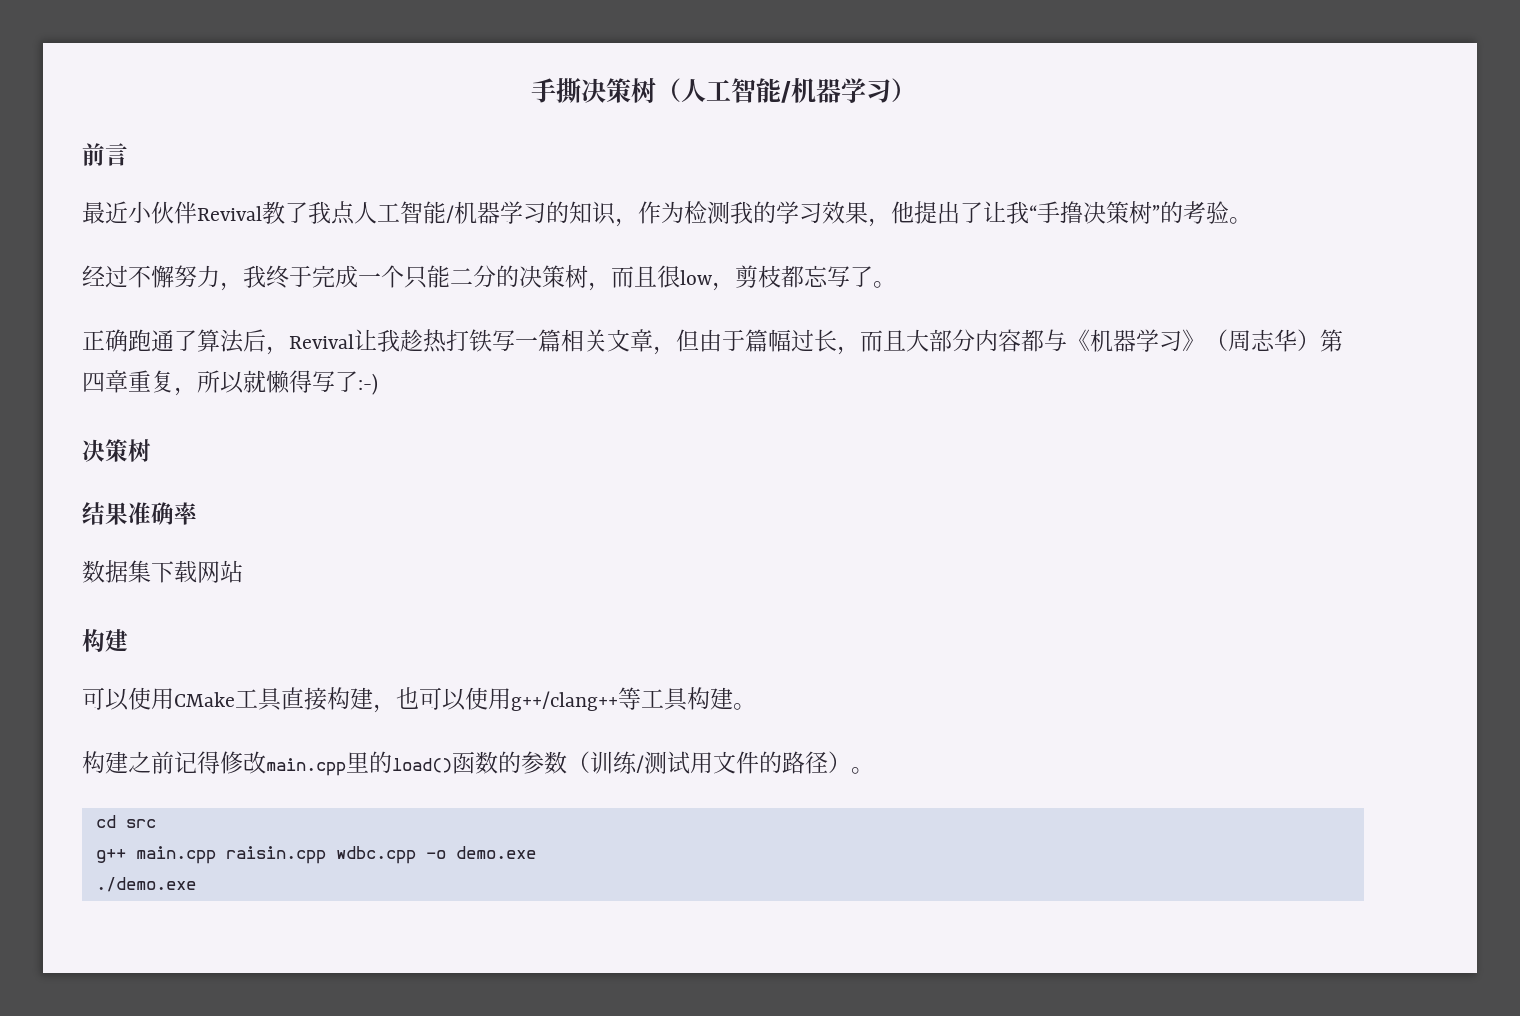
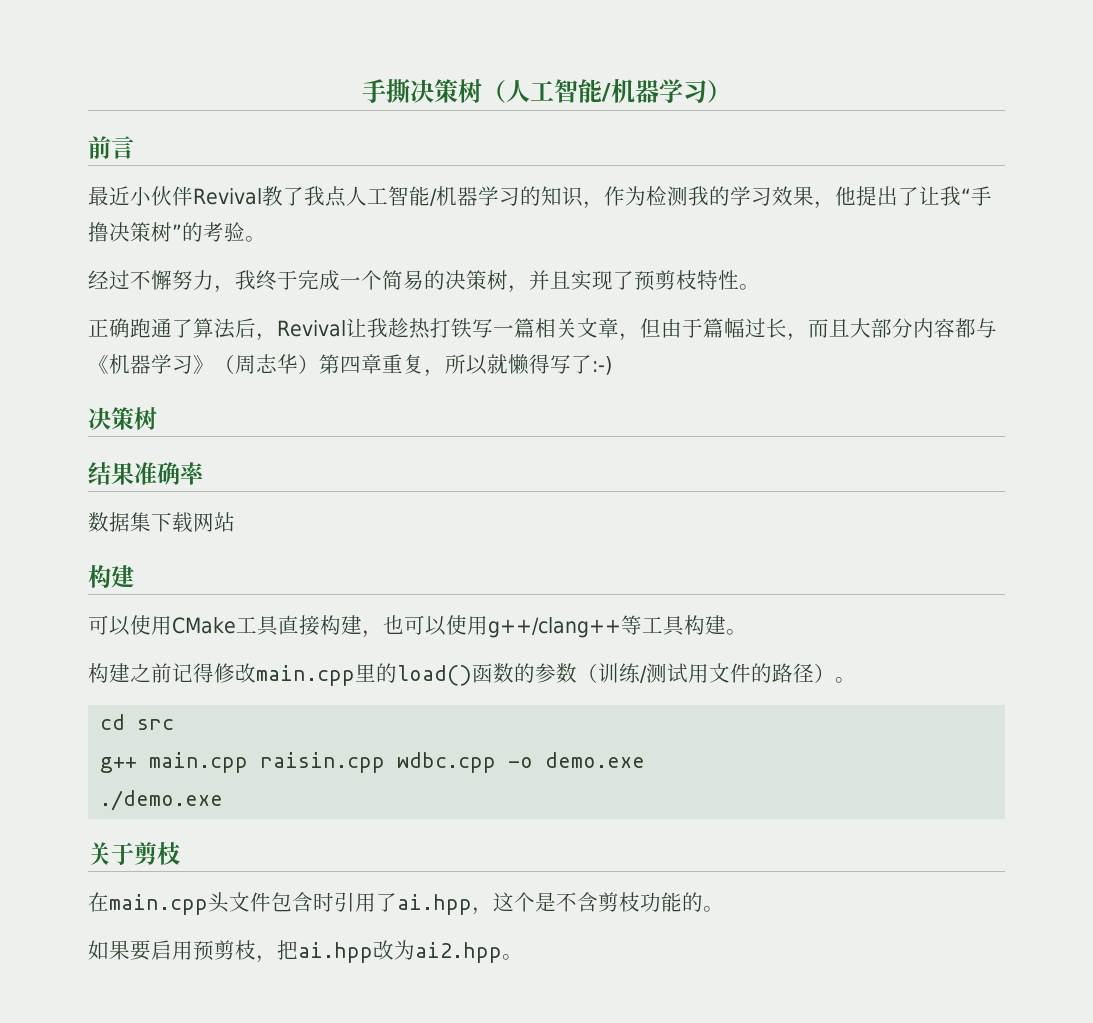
- 经过不懈努力，我终于完成一个只能二分的决策树，而且很low，剪枝都忘写了。
+ 经过不懈努力，我终于完成一个简易的决策树，并且实现了预剪枝特性。
+ 关于剪枝
+ 在main.cpp头文件包含时引用了ai.hpp，这个是不含剪枝功能的。
+ 如果要启用预剪枝，把ai.hpp改为ai2.hpp。

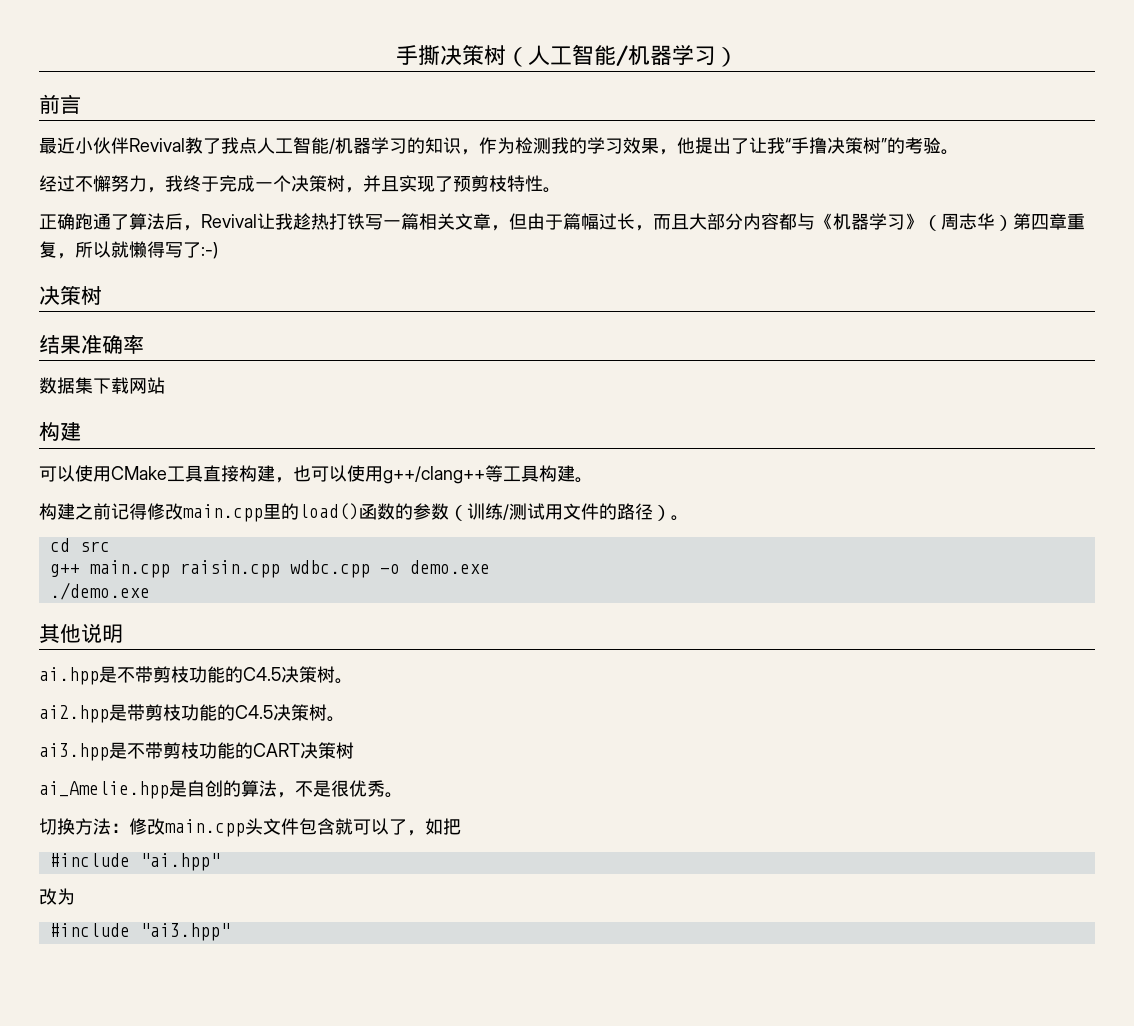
- 经过不懈努力，我终于完成一个简易的决策树，并且实现了预剪枝特性。
+ 经过不懈努力，我终于完成一个决策树，并且实现了预剪枝特性。
- 关于剪枝
- 在main.cpp头文件包含时引用了ai.hpp，这个是不含剪枝功能的。
- 如果要启用预剪枝，把ai.hpp改为ai2.hpp。
+ 其他说明
+ ai.hpp是不带剪枝功能的C4.5决策树。
+ ai2.hpp是带剪枝功能的C4.5决策树。
+ ai3.hpp是不带剪枝功能的CART决策树
+ ai_Amelie.hpp是自创的算法，不是很优秀。
+ 切换方法：修改main.cpp头文件包含就可以了，如把
+ #include "ai.hpp"
+ 改为
+ #include "ai3.hpp"

